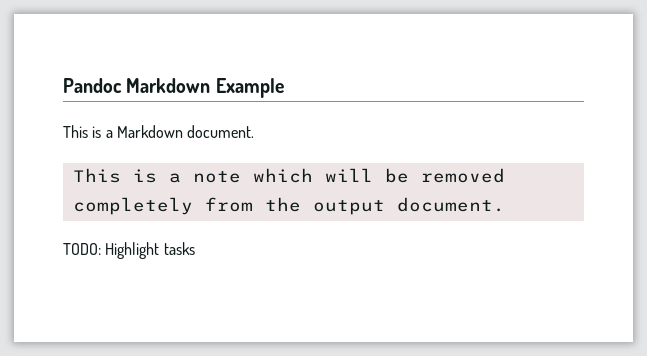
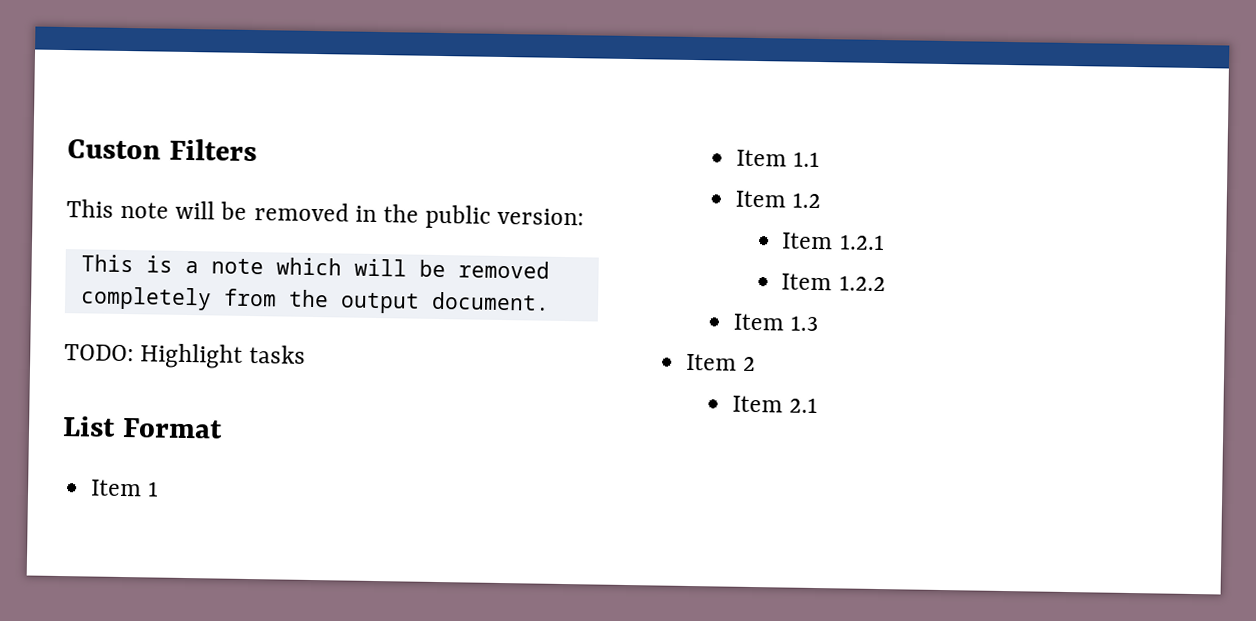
- Pandoc Markdown Example
- This is a Markdown document.
+ Custon Filters
+ This note will be removed in the public version:
+ List Format
+ Item 1
+ Item 1.1
+ Item 1.2
+ Item 1.2.1
+ Item 1.2.2
+ Item 1.3
+ Item 2
+ Item 2.1

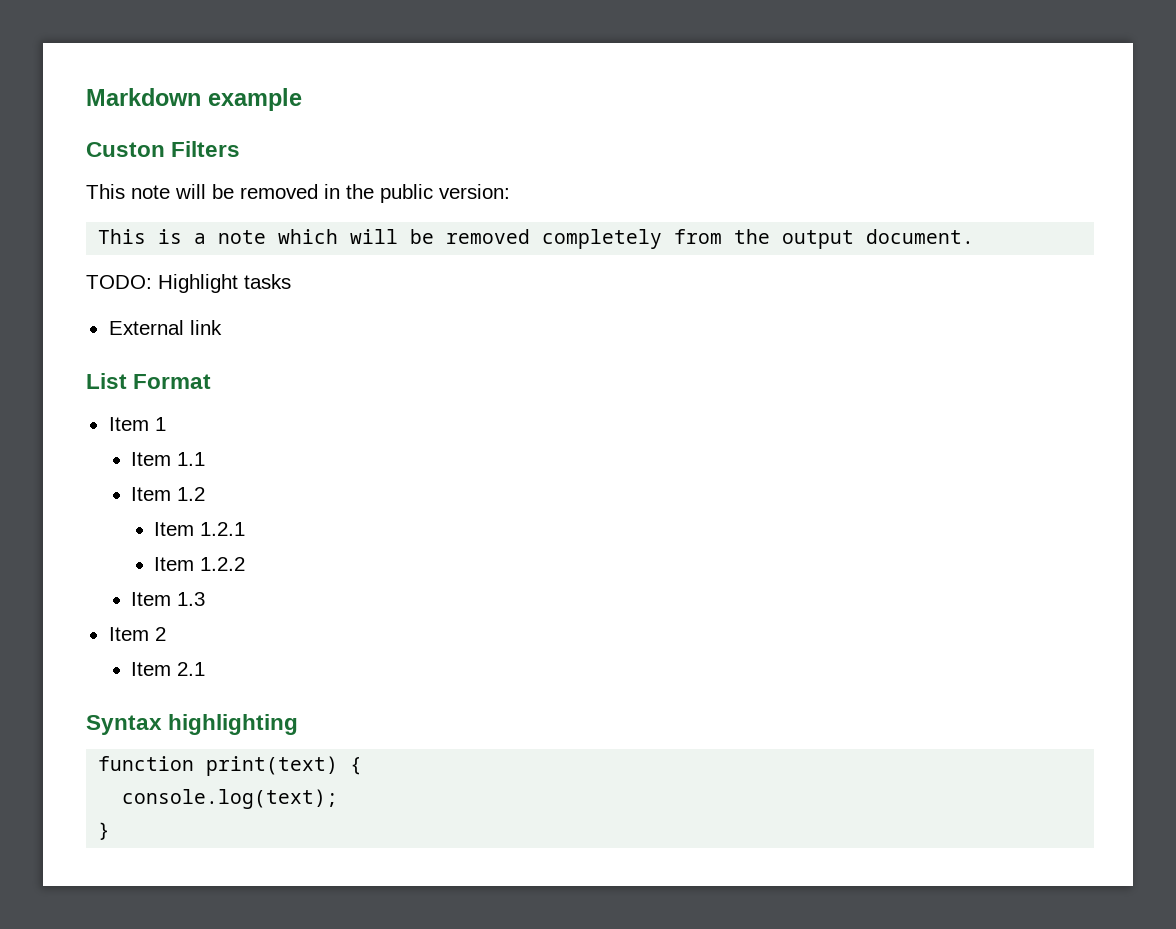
+ Markdown example
+ External link
+ Syntax highlighting
+ function print(text) {
+ console.log(text);
+ }

